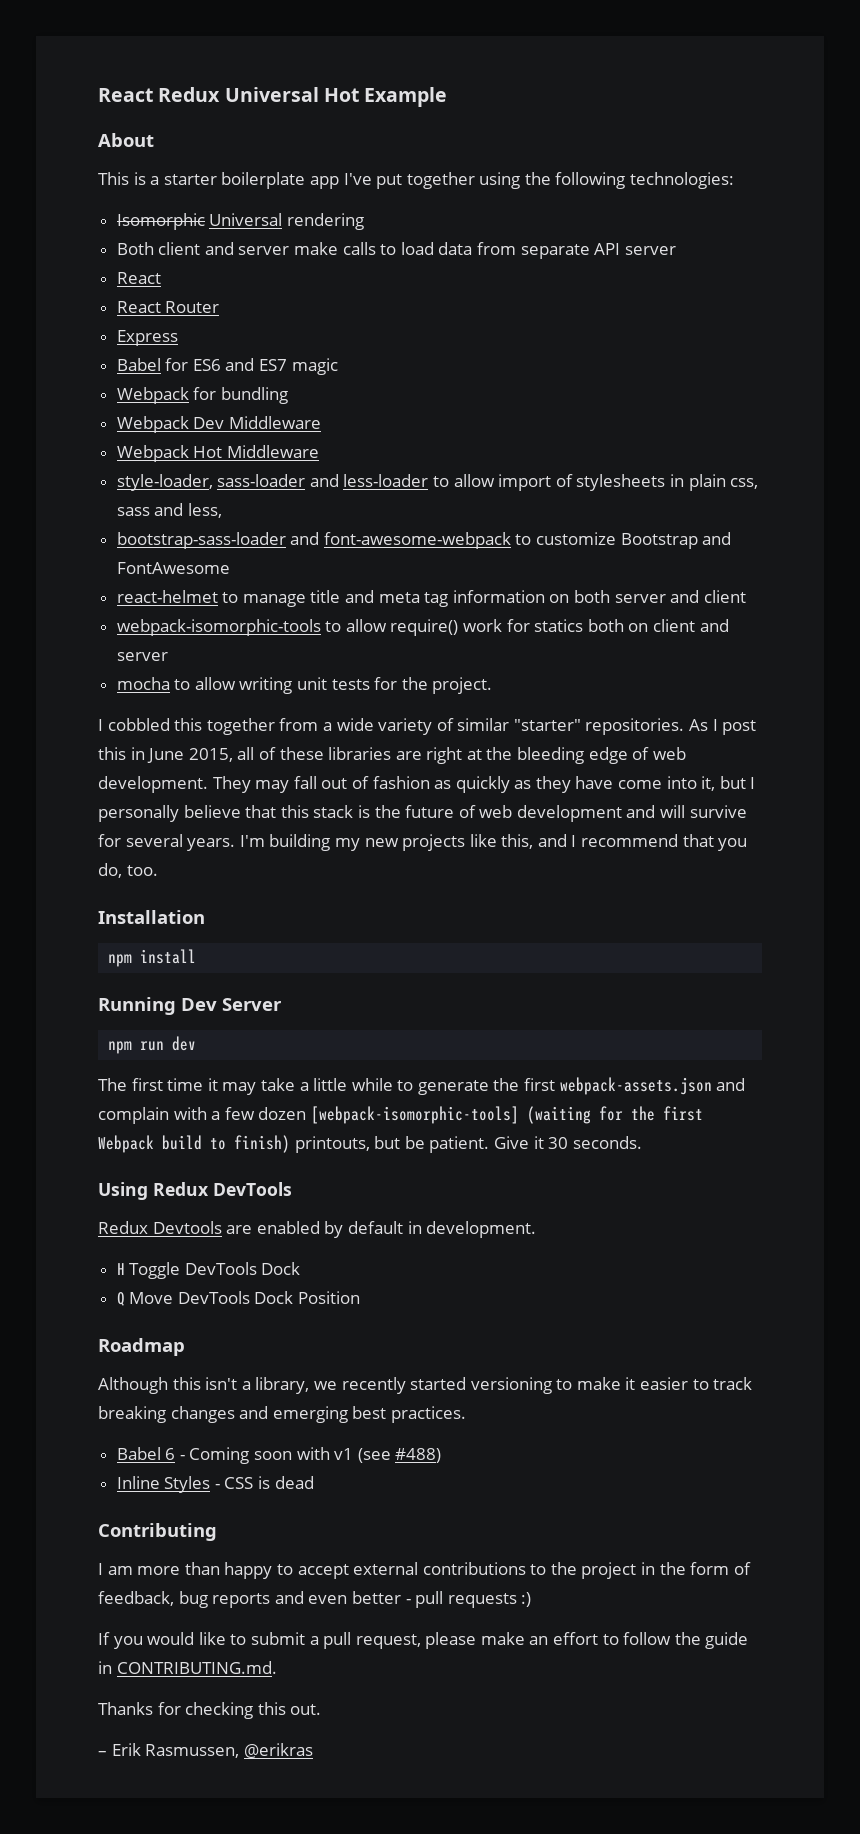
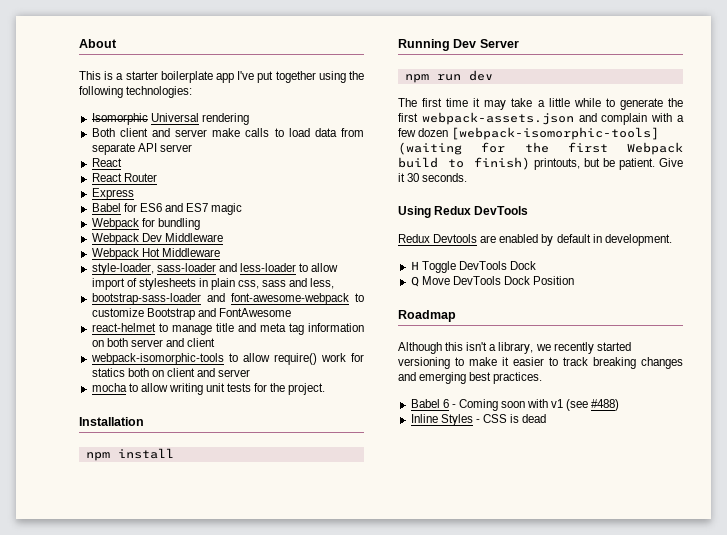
- React Redux Universal Hot Example
- I cobbled this together from a wide variety of similar "starter" repositories. As I post this in June 2015, all of these libraries are right at the bleeding edge of web development. They may fall out of fashion as quickly as they have come into it, but I personally believe that this stack is the future of web development and will survive for several years. I'm building my new projects like this, and I recommend that you do, too.
- Contributing
- I am more than happy to accept external contributions to the project in the form of feedback, bug reports and even better - pull requests :)
- If you would like to submit a pull request, please make an effort to follow the guide in CONTRIBUTING.md.
- Thanks for checking this out.
- – Erik Rasmussen, @erikras

